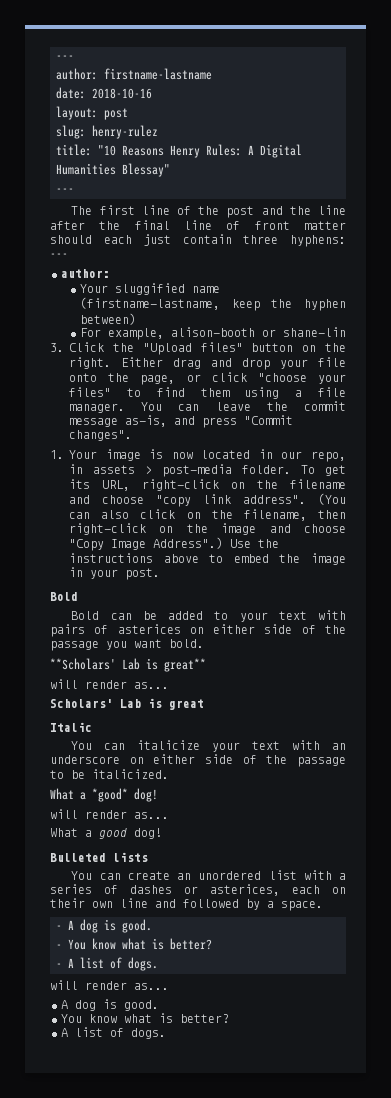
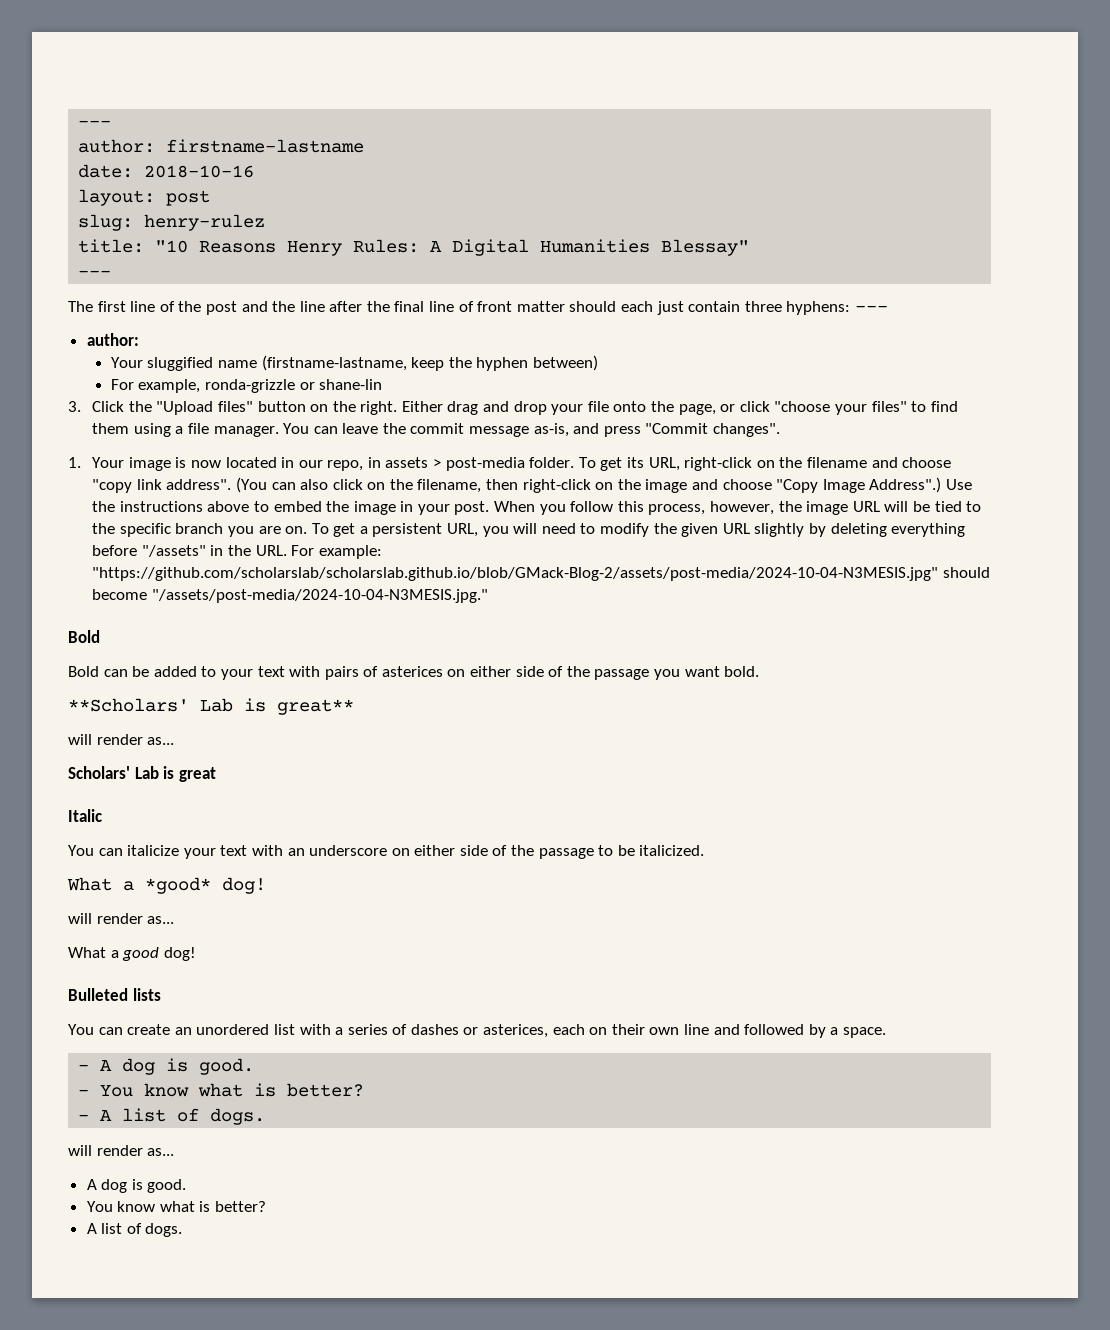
- For example, alison-booth or shane-lin
+ For example, ronda-grizzle or shane-lin
+ When you follow this process, however, the image URL will be tied to the specific branch you are on. To get a persistent URL, you will need to modify the given URL slightly by deleting everything before "/assets" in the URL. For example: "https://github.com/scholarslab/scholarslab.github.io/blob/GMack-Blog-2/assets/post-media/2024-10-04-N3MESIS.jpg" should become "/assets/post-media/2024-10-04-N3MESIS.jpg."

